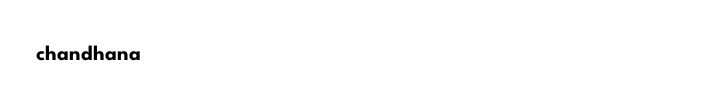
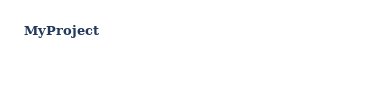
- chandhana
+ MyProject

